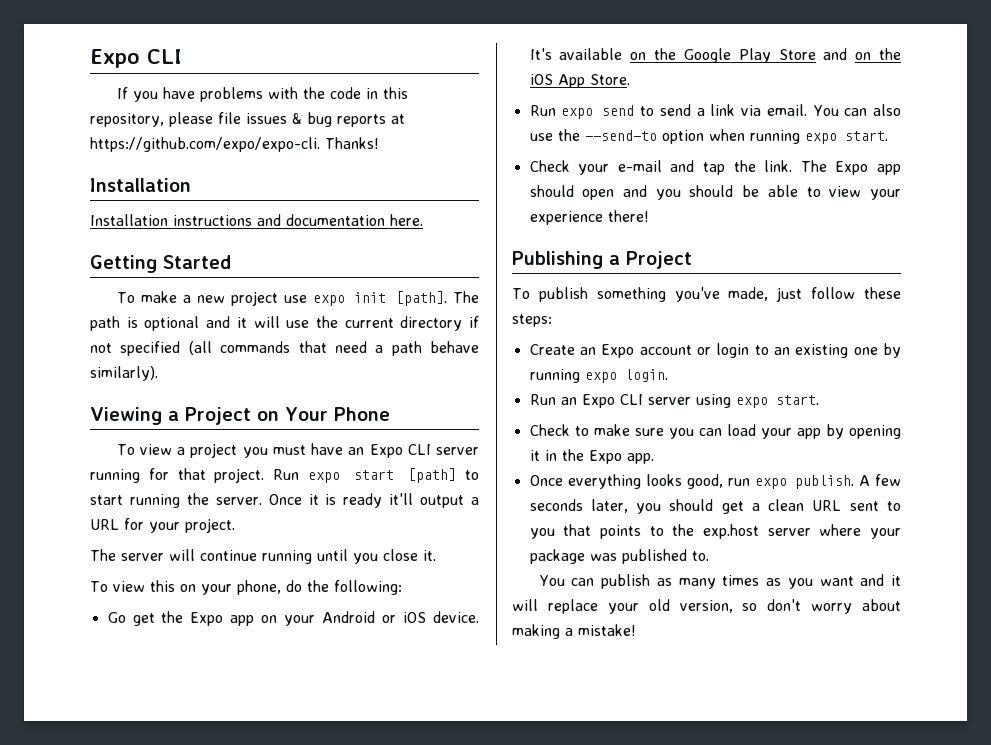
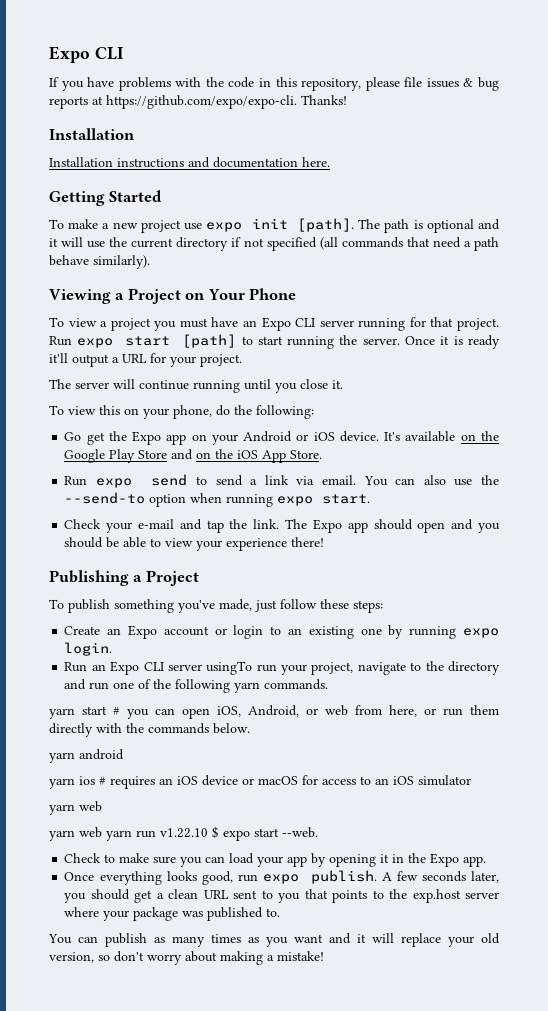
- Run an Expo CLI server using expo start.
+ Run an Expo CLI server usingTo run your project, navigate to the directory and run one of the following yarn commands.
+ yarn start # you can open iOS, Android, or web from here, or run them directly with the commands below.
+ yarn android
+ yarn ios # requires an iOS device or macOS for access to an iOS simulator
+ yarn web
+ yarn web yarn run v1.22.10 $ expo start --web.

